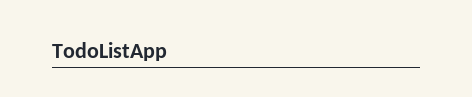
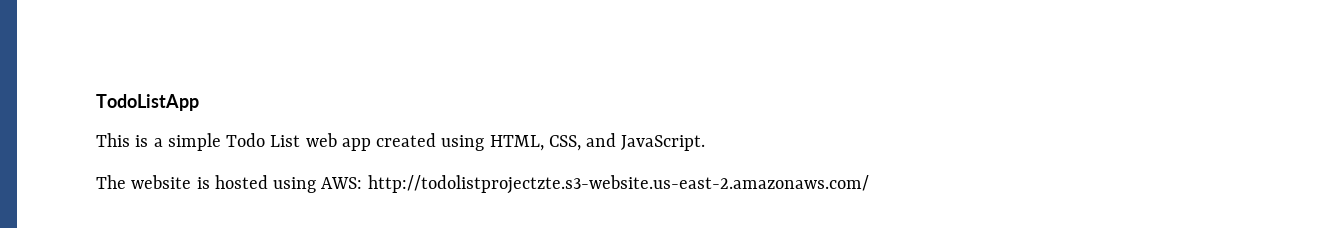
+ This is a simple Todo List web app created using HTML, CSS, and JavaScript.
+ The website is hosted using AWS: http://todolistprojectzte.s3-website.us-east-2.amazonaws.com/

